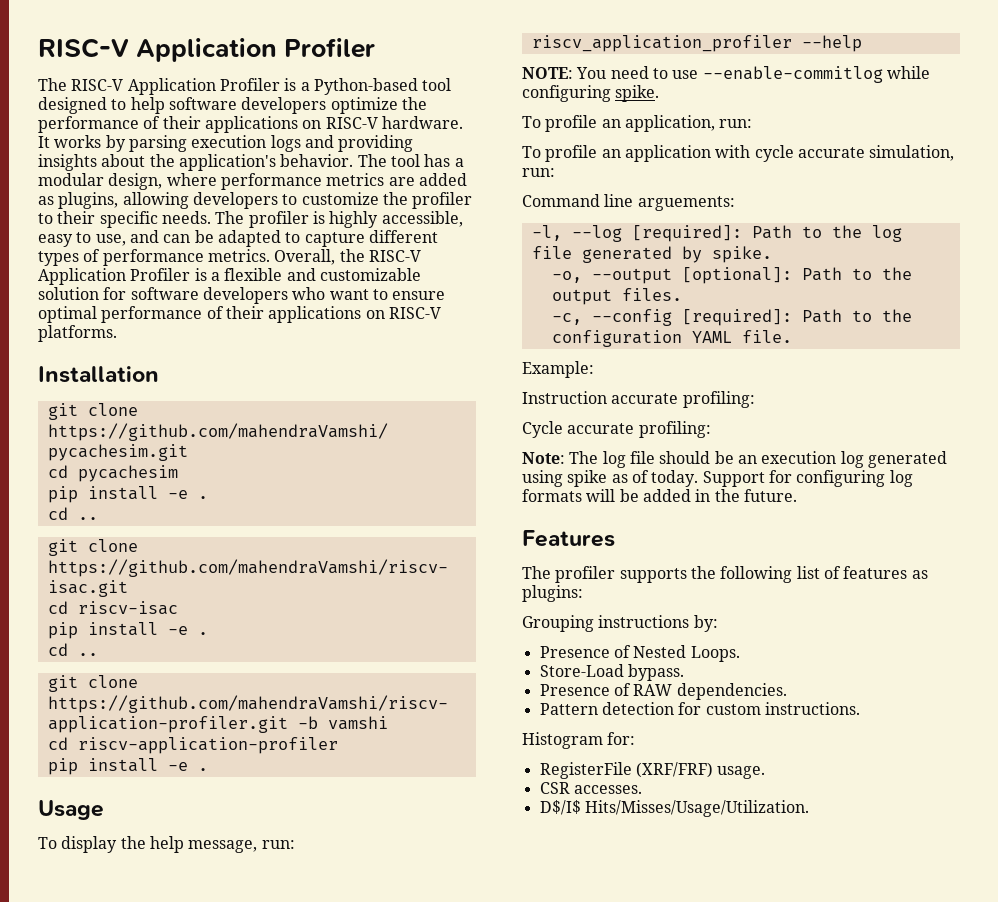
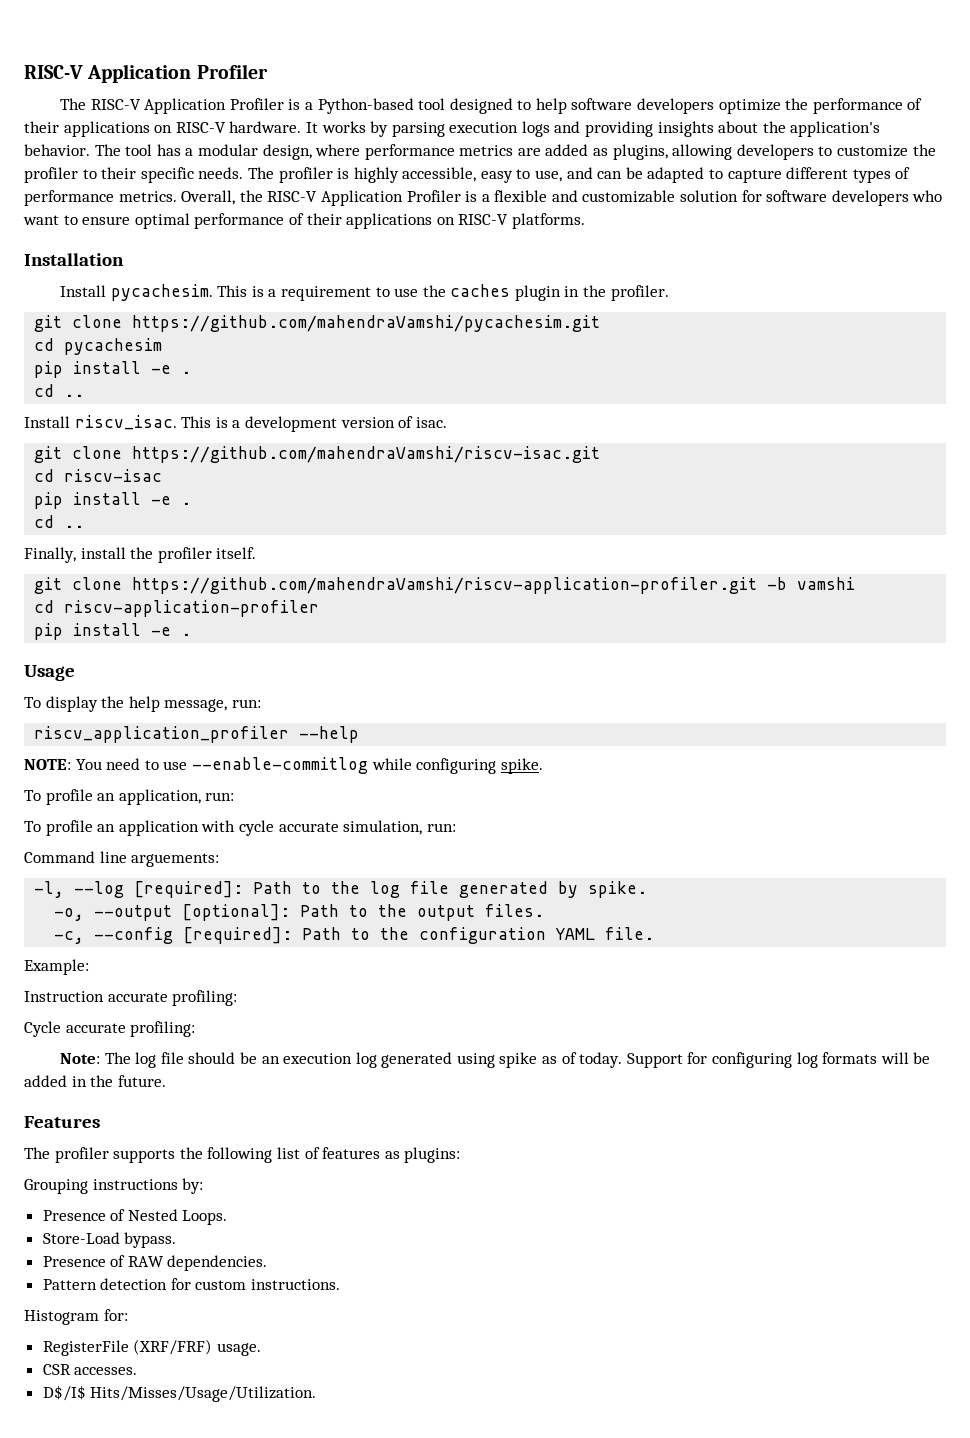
+ Install pycachesim. This is a requirement to use the caches plugin in the profiler.
+ Install riscv_isac. This is a development version of isac.
+ Finally, install the profiler itself.

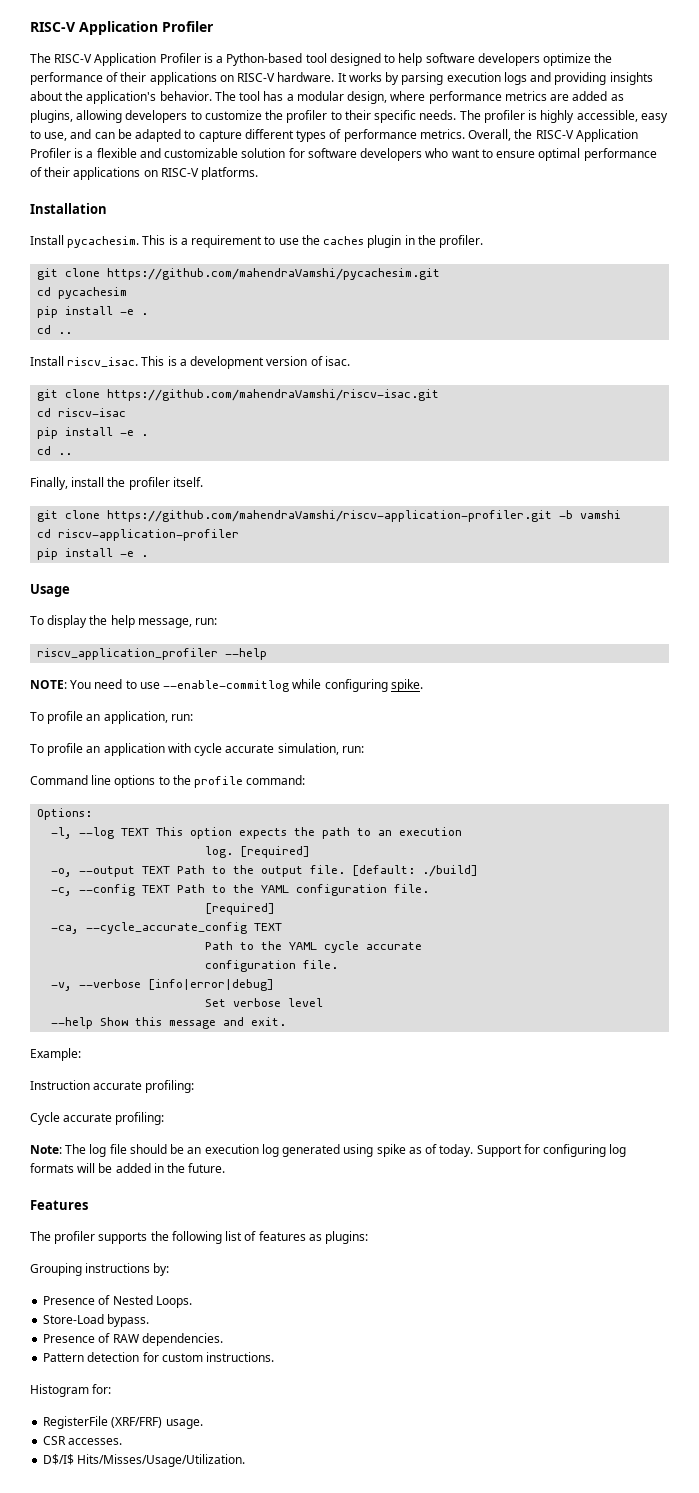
- Command line arguements:
- -l, --log [required]: Path to the log file generated by spike.
+ Command line options to the profile command:
+ Options:
+ -l, --log TEXT This option expects the path to an execution
+ log. [required]
- -o, --output [optional]: Path to the output files.
+ -o, --output TEXT Path to the output file. [default: ./build]
- -c, --config [required]: Path to the configuration YAML file.
+ -c, --config TEXT Path to the YAML configuration file.
+ [required]
+ -ca, --cycle_accurate_config TEXT
+ Path to the YAML cycle accurate
+ configuration file.
+ -v, --verbose [info|error|debug]
+ Set verbose level
+ --help Show this message and exit.

